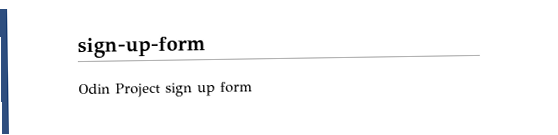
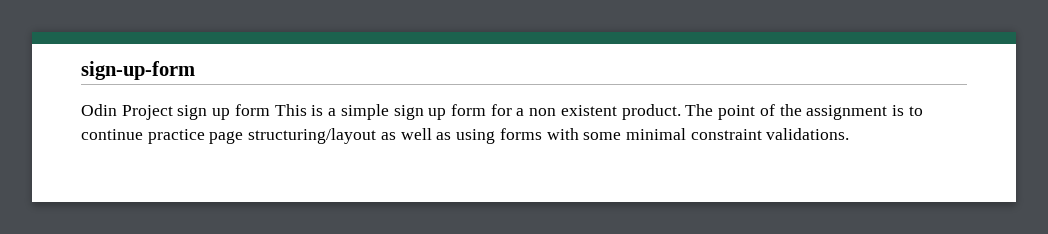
- Odin Project sign up form
+ Odin Project sign up form This is a simple sign up form for a non existent product. The point of the assignment is to continue practice page structuring/layout as well as using forms with some minimal constraint validations.

